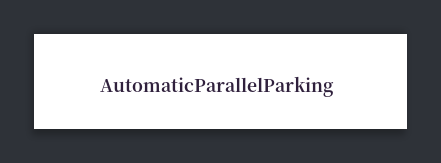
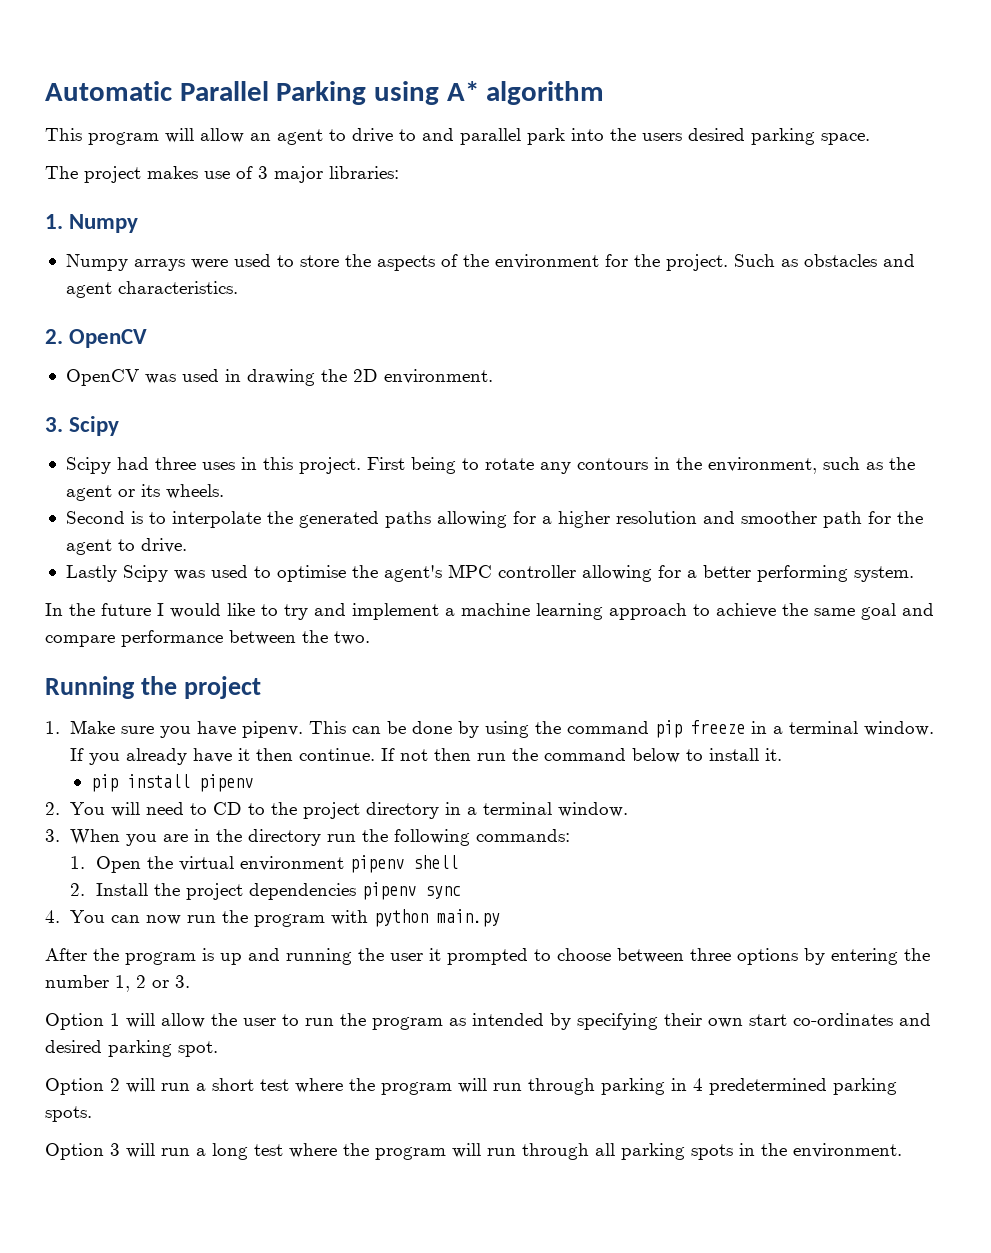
- AutomaticParallelParking
+ Automatic Parallel Parking using A* algorithm
+ This program will allow an agent to drive to and parallel park into the users desired parking space.
+ The project makes use of 3 major libraries:
+ 1. Numpy
+ Numpy arrays were used to store the aspects of the environment for the project. Such as obstacles and agent characteristics.
+ 2. OpenCV
+ OpenCV was used in drawing the 2D environment.
+ 3. Scipy
+ Scipy had three uses in this project. First being to rotate any contours in the environment, such as the agent or its wheels.
+ Second is to interpolate the generated paths allowing for a higher resolution and smoother path for the agent to drive.
+ Lastly Scipy was used to optimise the agent's MPC controller allowing for a better performing system.
+ In the future I would like to try and implement a machine learning approach to achieve the same goal and compare performance between the two.
+ Running the project
+ 1. Make sure you have pipenv. This can be done by using the command pip freeze in a terminal window. If you already have it then continue. If not then run the command below to install it.
+ pip install pipenv
+ 2. You will need to CD to the project directory in a terminal window.
+ 3. When you are in the directory run the following commands:
+ 1. Open the virtual environment pipenv shell
+ 2. Install the project dependencies pipenv sync
+ 4. You can now run the program with python main.py
+ After the program is up and running the user it prompted to choose between three options by entering the number 1, 2 or 3.
+ Option 1 will allow the user to run the program as intended by specifying their own start co-ordinates and desired parking spot.
+ Option 2 will run a short test where the program will run through parking in 4 predetermined parking spots.
+ Option 3 will run a long test where the program will run through all parking spots in the environment.

